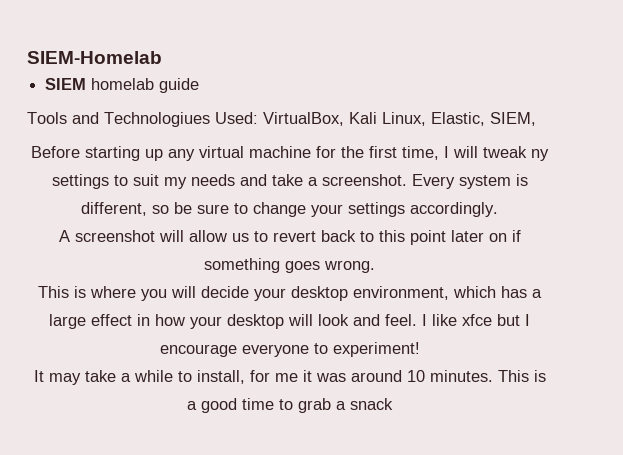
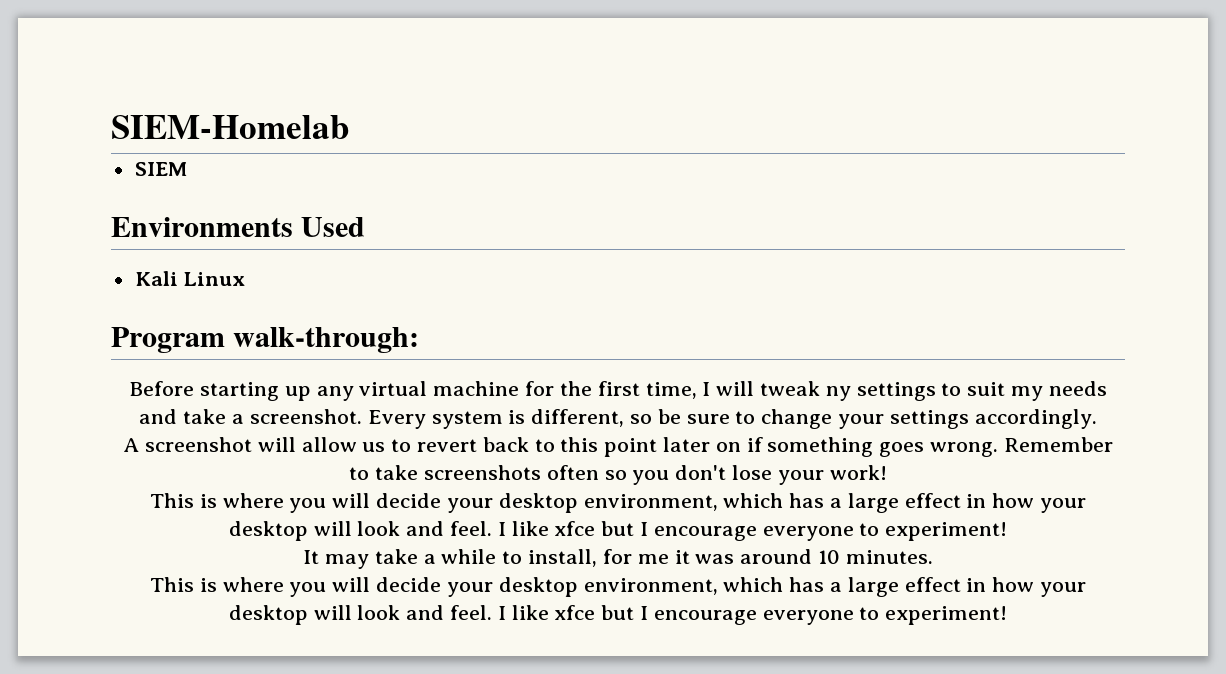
- SIEM homelab guide
- Tools and Technologiues Used: VirtualBox, Kali Linux, Elastic, SIEM,
+ SIEM
+ Environments Used
+ Kali Linux
+ Program walk-through:
+ Remember to take screenshots often so you don't lose your work!
- It may take a while to install, for me it was around 10 minutes. This is a good time to grab a snack
+ It may take a while to install, for me it was around 10 minutes.
+ This is where you will decide your desktop environment, which has a large effect in how your desktop will look and feel. I like xfce but I encourage everyone to experiment!

